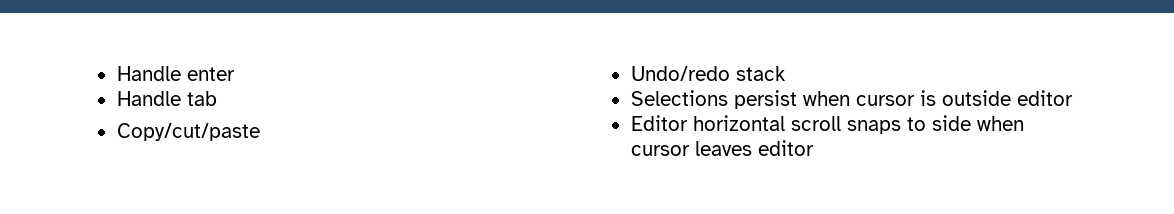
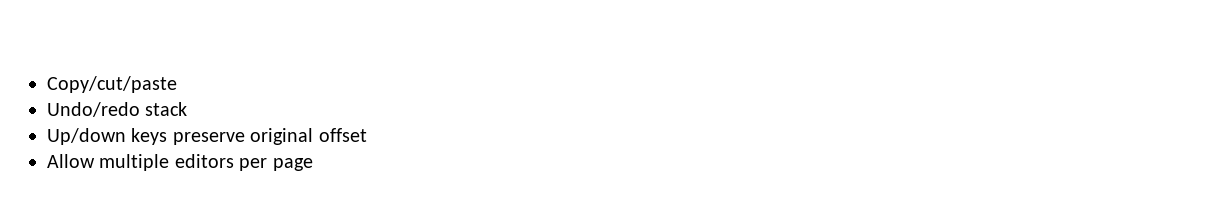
- Handle enter
- Handle tab
- Selections persist when cursor is outside editor
- Editor horizontal scroll snaps to side when cursor leaves editor
+ Up/down keys preserve original offset
+ Allow multiple editors per page

